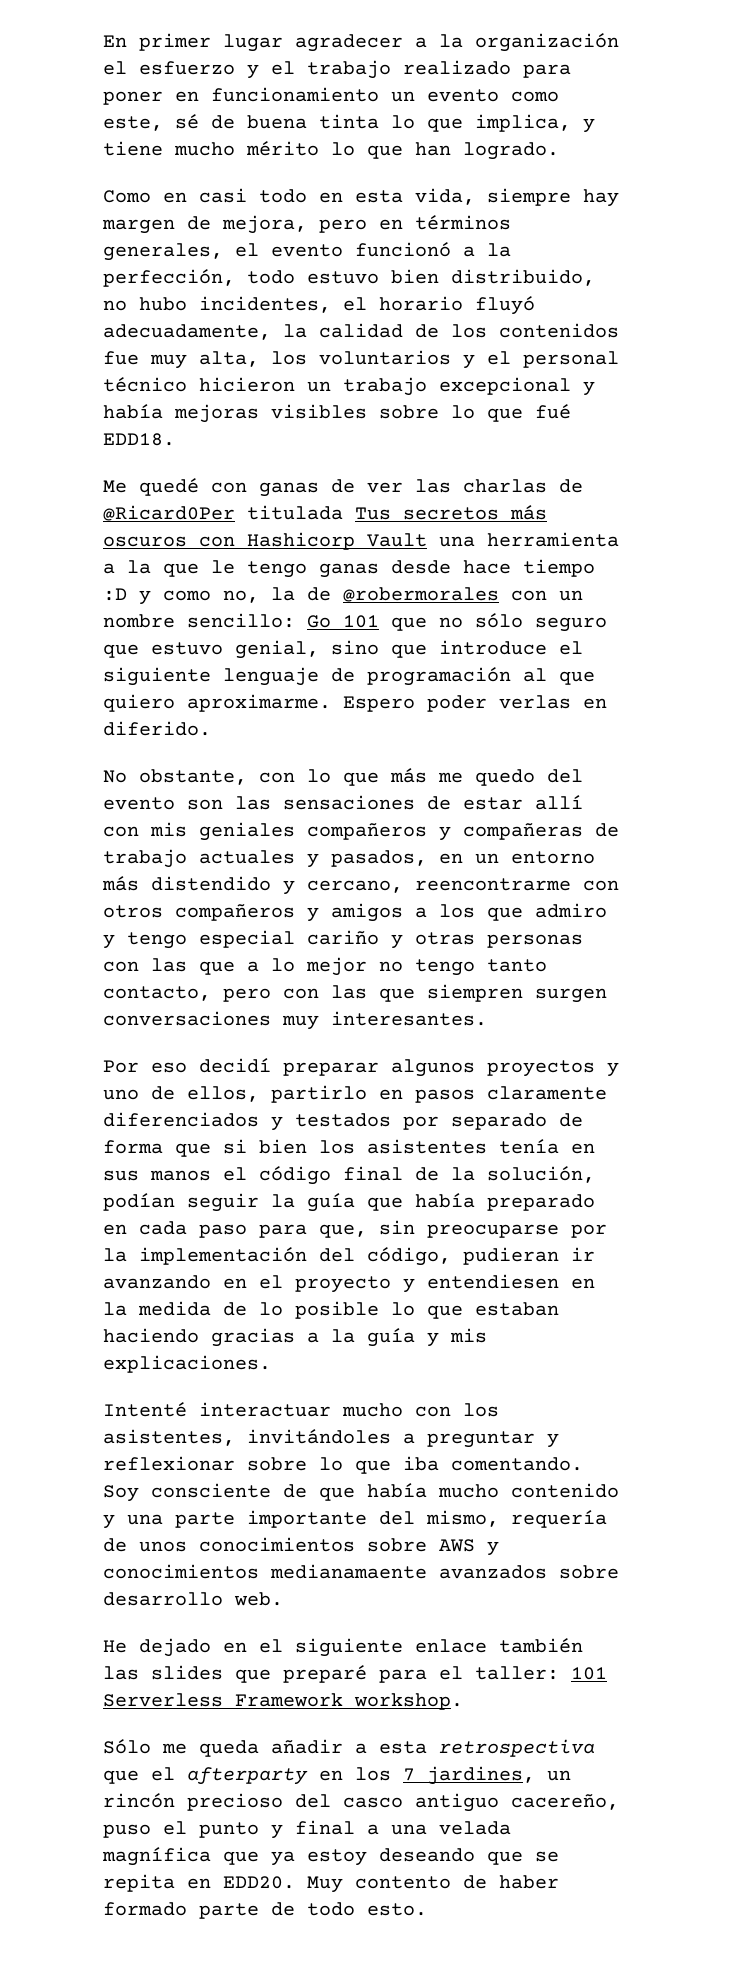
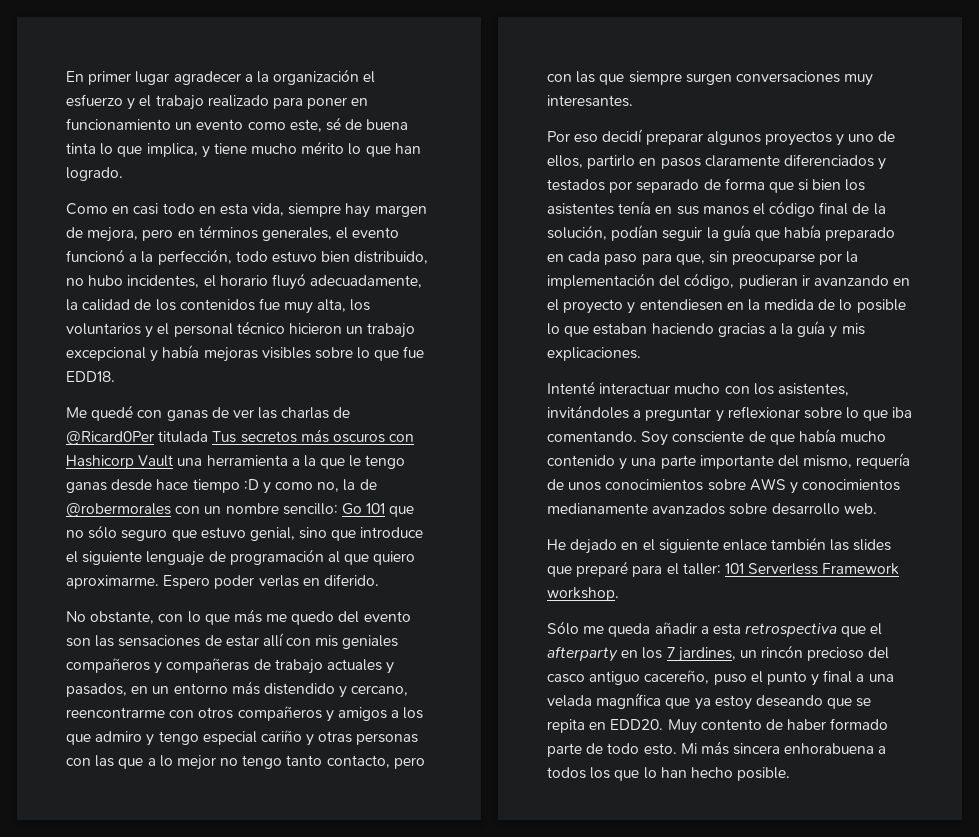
- Como en casi todo en esta vida, siempre hay margen de mejora, pero en términos generales, el evento funcionó a la perfección, todo estuvo bien distribuido, no hubo incidentes, el horario fluyó adecuadamente, la calidad de los contenidos fue muy alta, los voluntarios y el personal técnico hicieron un trabajo excepcional y había mejoras visibles sobre lo que fué EDD18.
+ Como en casi todo en esta vida, siempre hay margen de mejora, pero en términos generales, el evento funcionó a la perfección, todo estuvo bien distribuido, no hubo incidentes, el horario fluyó adecuadamente, la calidad de los contenidos fue muy alta, los voluntarios y el personal técnico hicieron un trabajo excepcional y había mejoras visibles sobre lo que fue EDD18.
- No obstante, con lo que más me quedo del evento son las sensaciones de estar allí con mis geniales compañeros y compañeras de trabajo actuales y pasados, en un entorno más distendido y cercano, reencontrarme con otros compañeros y amigos a los que admiro y tengo especial cariño y otras personas con las que a lo mejor no tengo tanto contacto, pero con las que siempren surgen conversaciones muy interesantes.
+ No obstante, con lo que más me quedo del evento son las sensaciones de estar allí con mis geniales compañeros y compañeras de trabajo actuales y pasados, en un entorno más distendido y cercano, reencontrarme con otros compañeros y amigos a los que admiro y tengo especial cariño y otras personas con las que a lo mejor no tengo tanto contacto, pero con las que siempre surgen conversaciones muy interesantes.
- Soy consciente de que había mucho contenido y una parte importante del mismo, requería de unos conocimientos sobre AWS y conocimientos medianamaente avanzados sobre desarrollo web.
+ Soy consciente de que había mucho contenido y una parte importante del mismo, requería de unos conocimientos sobre AWS y conocimientos medianamente avanzados sobre desarrollo web.
+ Mi más sincera enhorabuena a todos los que lo han hecho posible.

